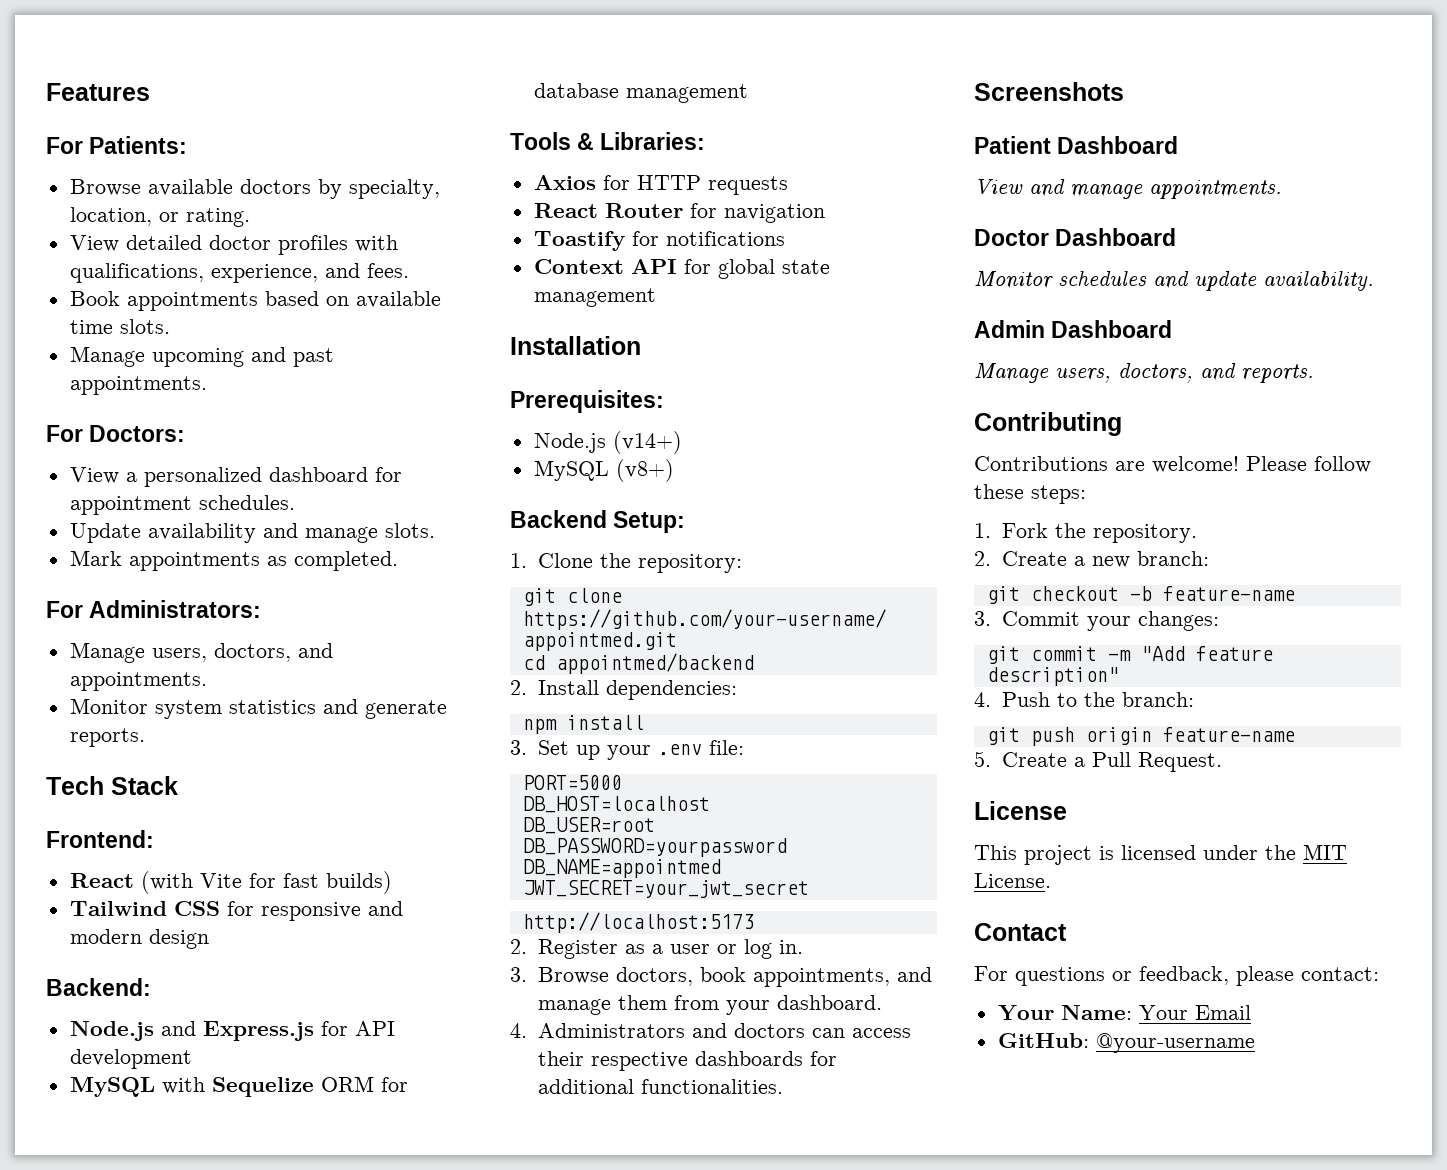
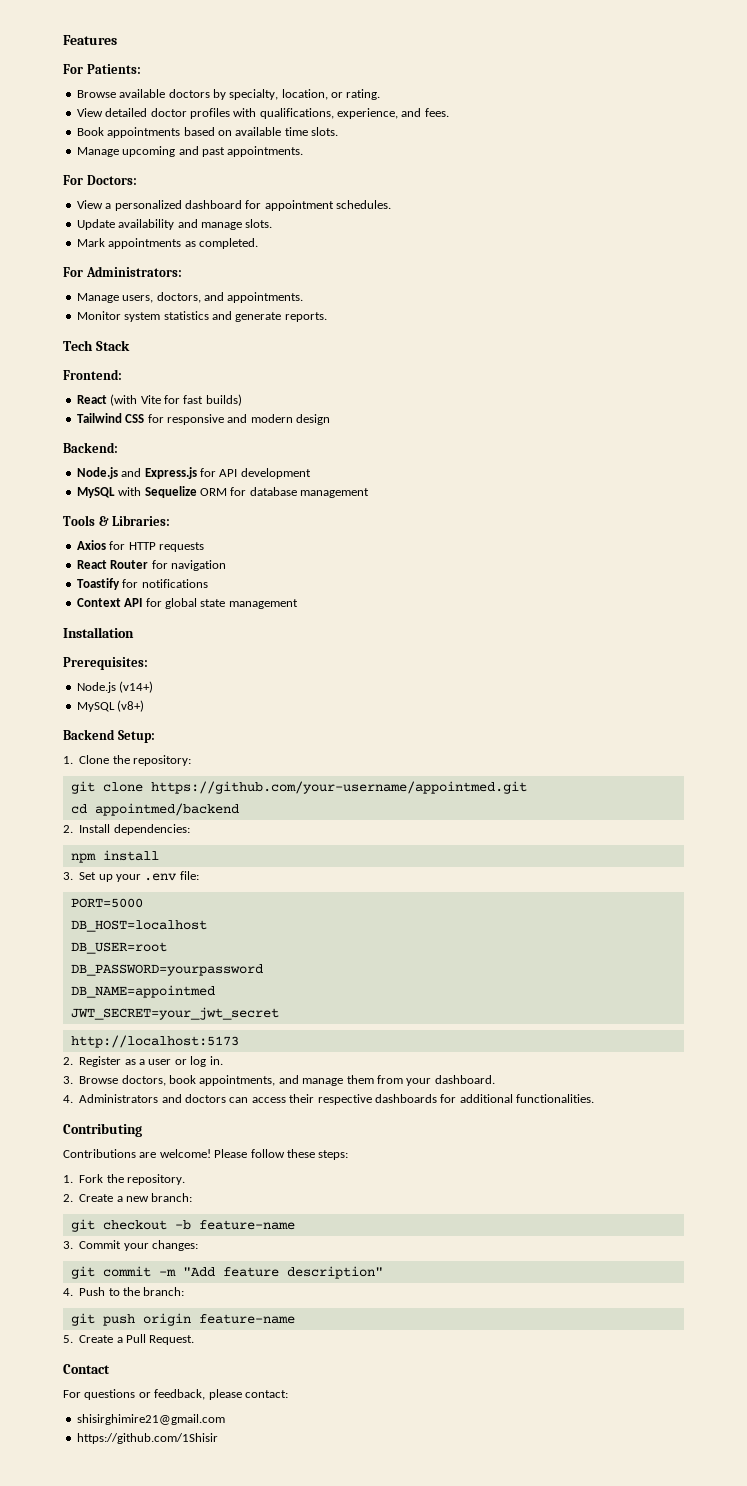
- Screenshots
- Patient Dashboard
- View and manage appointments.
- Doctor Dashboard
- Monitor schedules and update availability.
- Admin Dashboard
- Manage users, doctors, and reports.
- License
- This project is licensed under the MIT License.
- Your Name: Your Email
- GitHub: @your-username
+ shisirghimire21@gmail.com
+ https://github.com/1Shisir

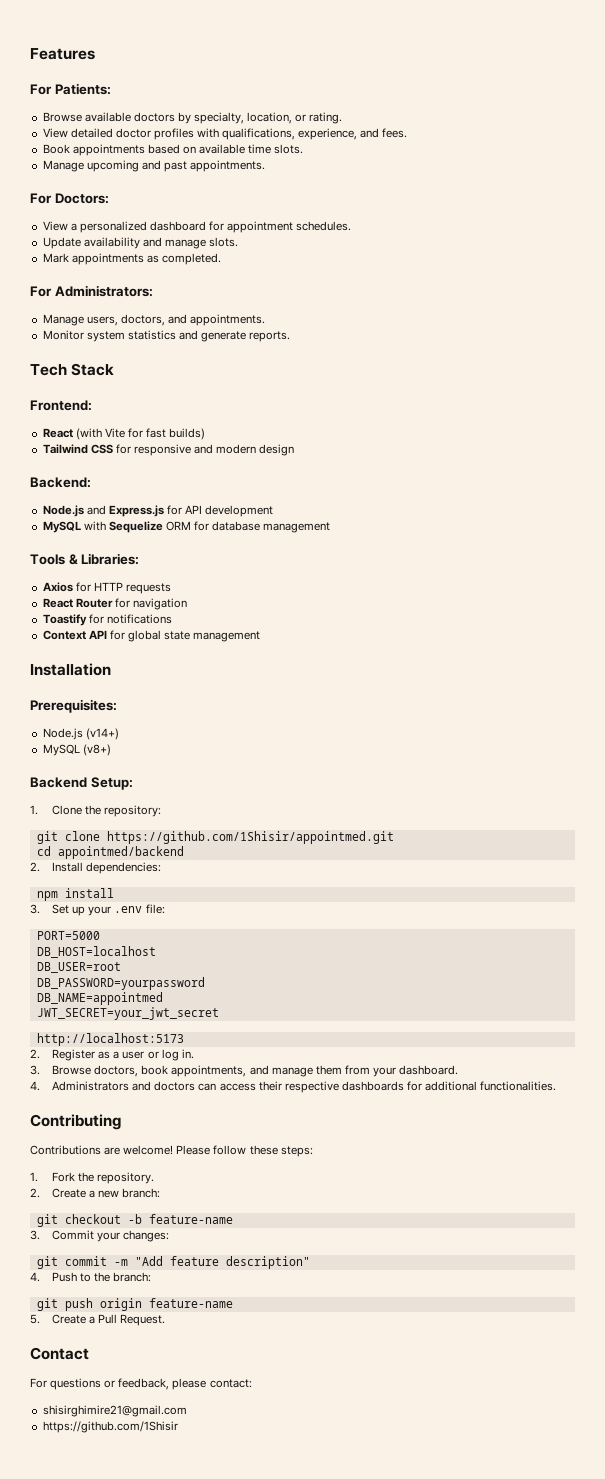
- git clone https://github.com/your-username/appointmed.git
+ git clone https://github.com/1Shisir/appointmed.git

